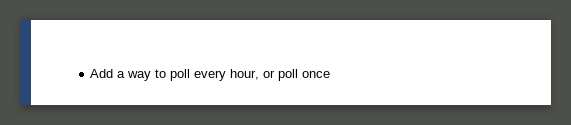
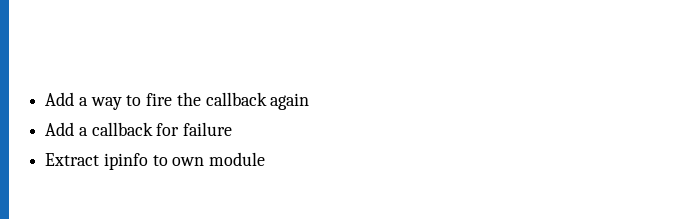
- Add a way to poll every hour, or poll once
+ Add a way to fire the callback again
+ Add a callback for failure
+ Extract ipinfo to own module

